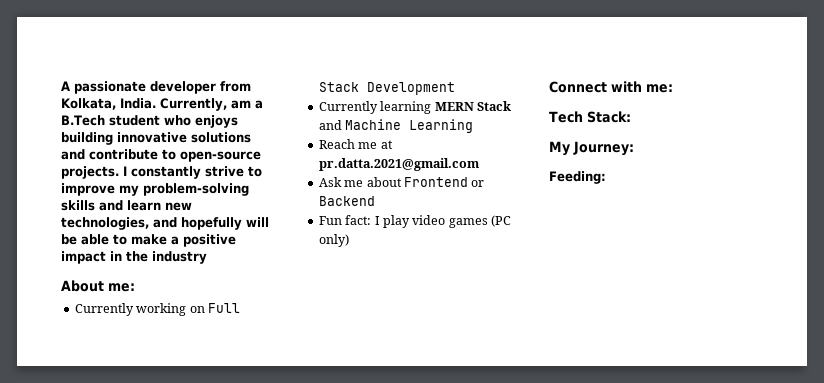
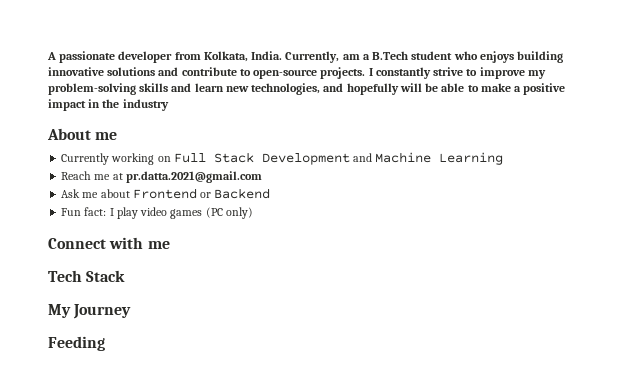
- About me:
+ About me
- Currently working on Full Stack Development
- Currently learning MERN Stack and Machine Learning
+ Currently working on Full Stack Development and Machine Learning
- Connect with me:
+ Connect with me
- Tech Stack:
+ Tech Stack
- My Journey:
- Feeding:
+ My Journey
+ Feeding

